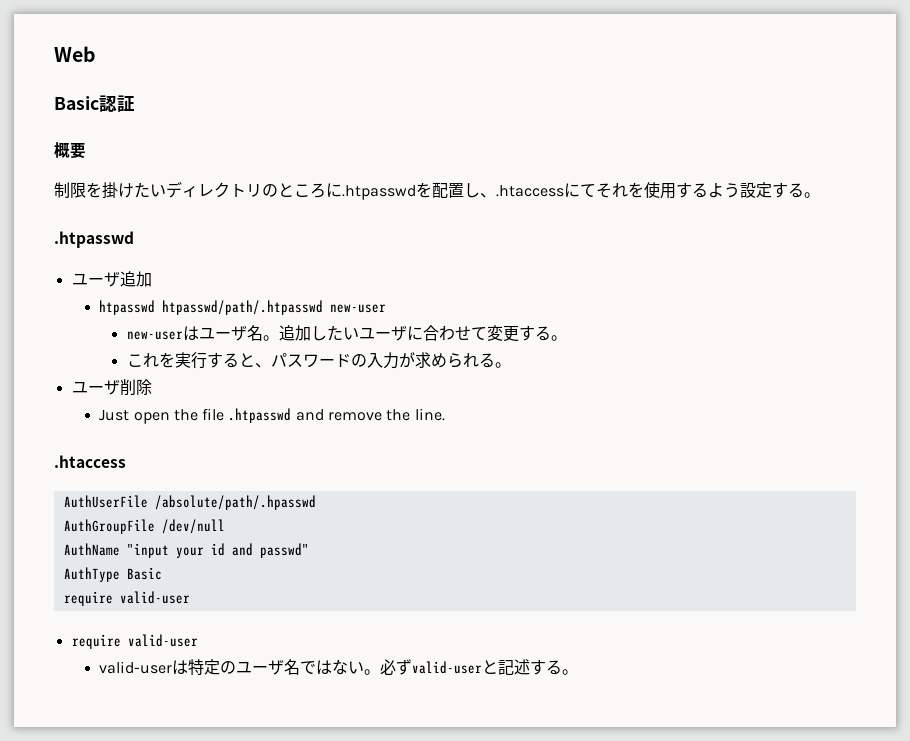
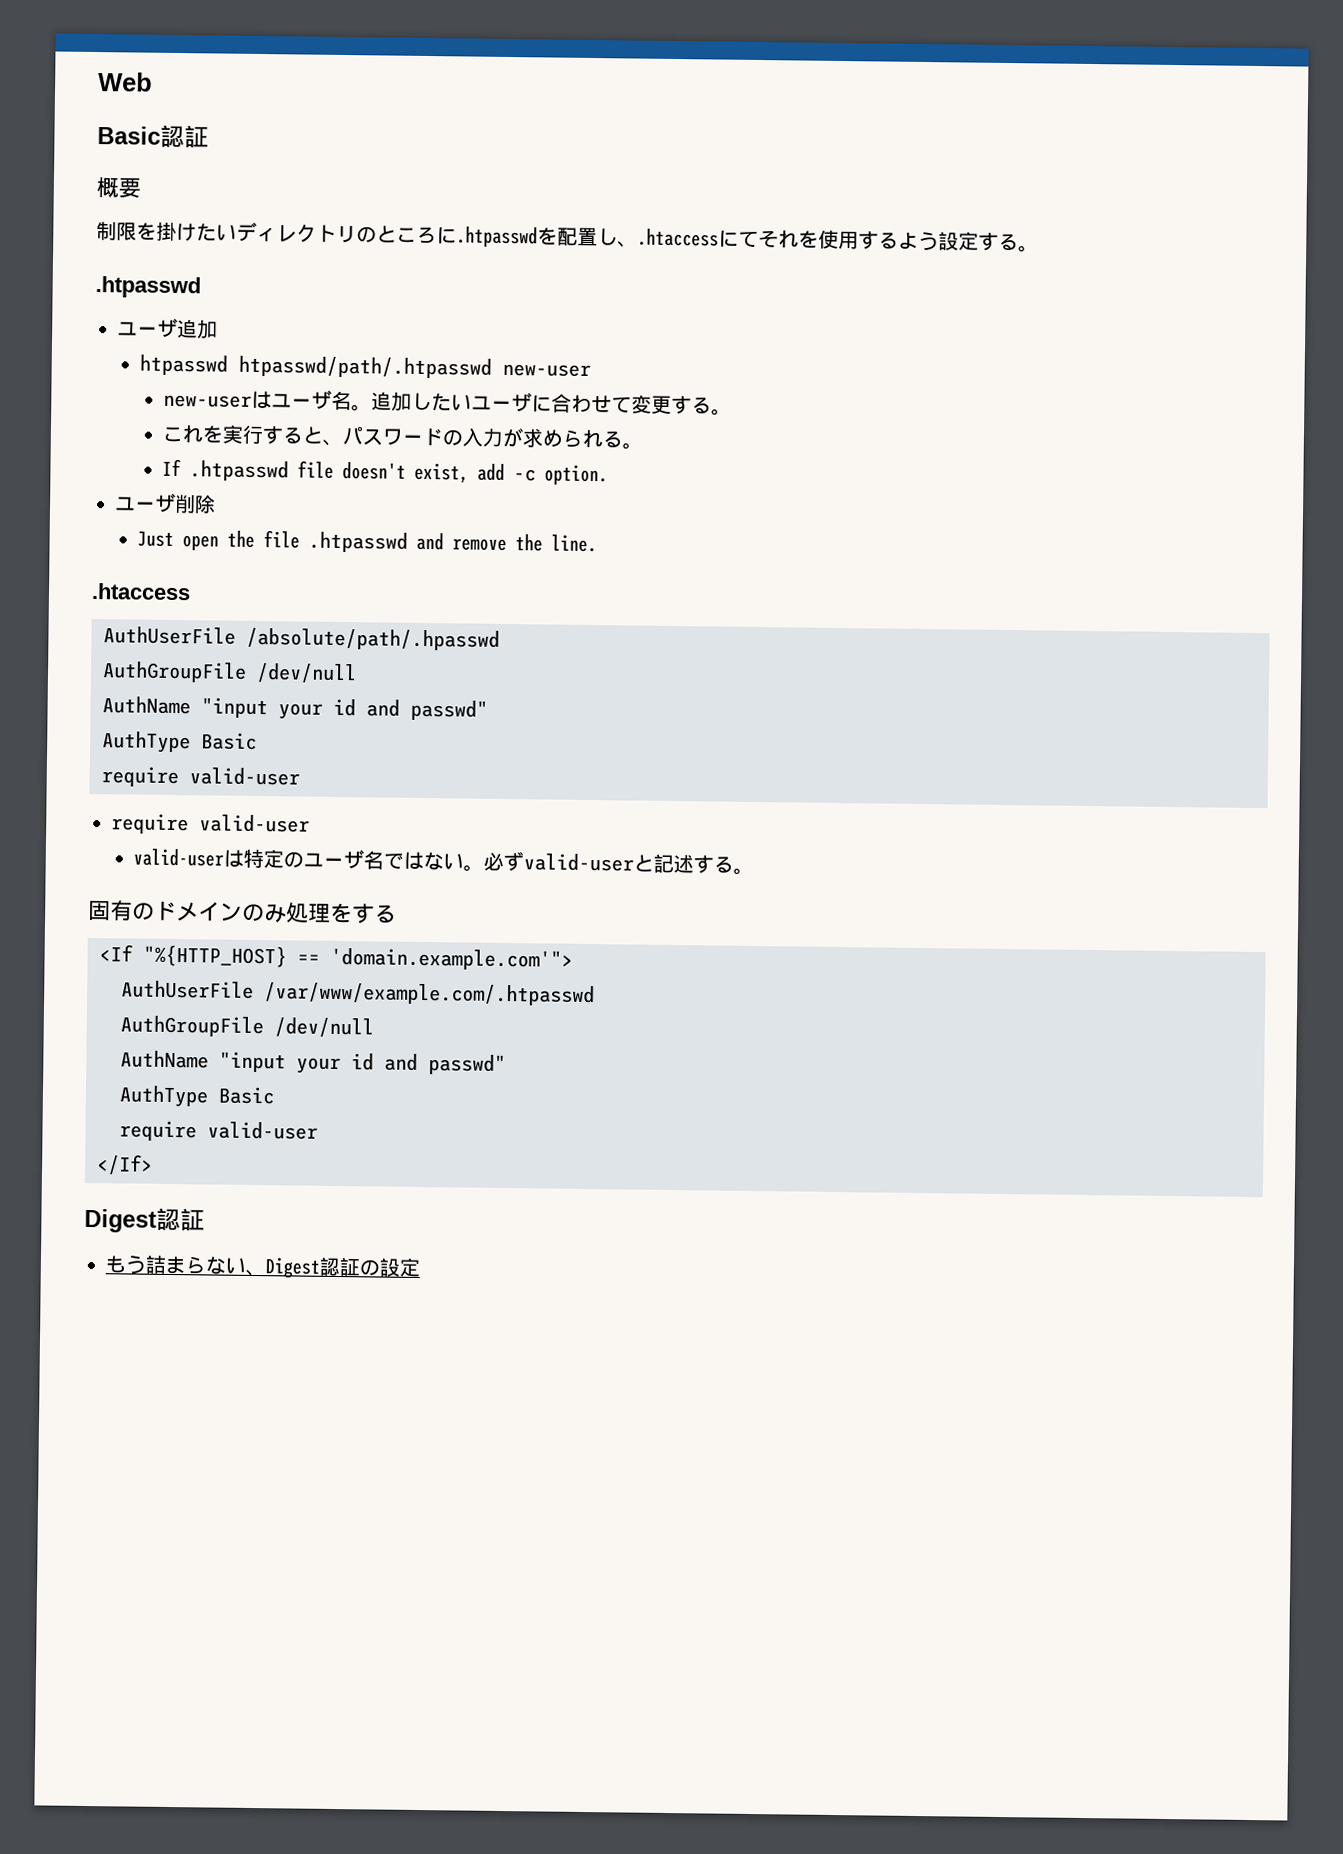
+ If .htpasswd file doesn't exist, add -c option.
+ 固有のドメインのみ処理をする
+ <If "%{HTTP_HOST} == 'domain.example.com'">
+ AuthUserFile /var/www/example.com/.htpasswd
+ AuthGroupFile /dev/null
+ AuthName "input your id and passwd"
+ AuthType Basic
+ require valid-user
+ </If>
+ Digest認証
+ もう詰まらない、Digest認証の設定

